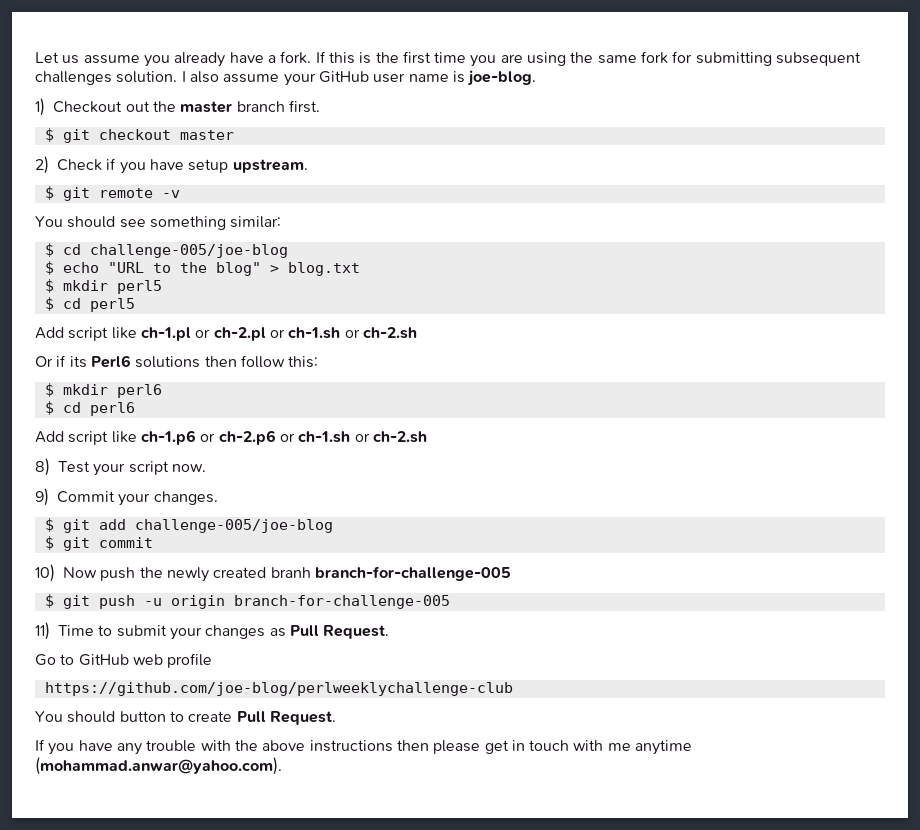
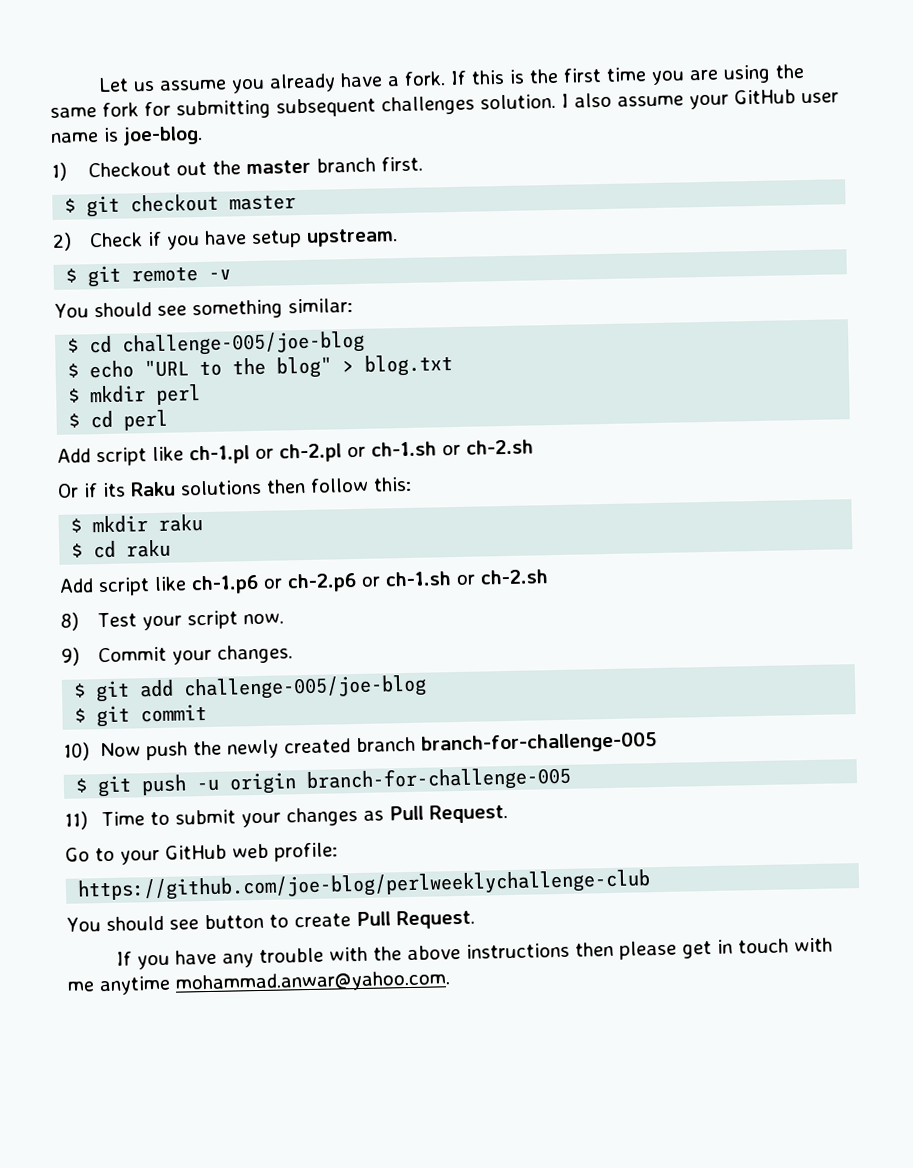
- $ mkdir perl5
- $ cd perl5
+ $ mkdir perl
+ $ cd perl
- Or if its Perl6 solutions then follow this:
+ Or if its Raku solutions then follow this:
- $ mkdir perl6
- $ cd perl6
+ $ mkdir raku
+ $ cd raku
- 10) Now push the newly created branh branch-for-challenge-005
+ 10) Now push the newly created branch branch-for-challenge-005
- Go to GitHub web profile
+ Go to your GitHub web profile:
- You should button to create Pull Request.
+ You should see button to create Pull Request.
- If you have any trouble with the above instructions then please get in touch with me anytime (mohammad.anwar@yahoo.com).
+ If you have any trouble with the above instructions then please get in touch with me anytime mohammad.anwar@yahoo.com.

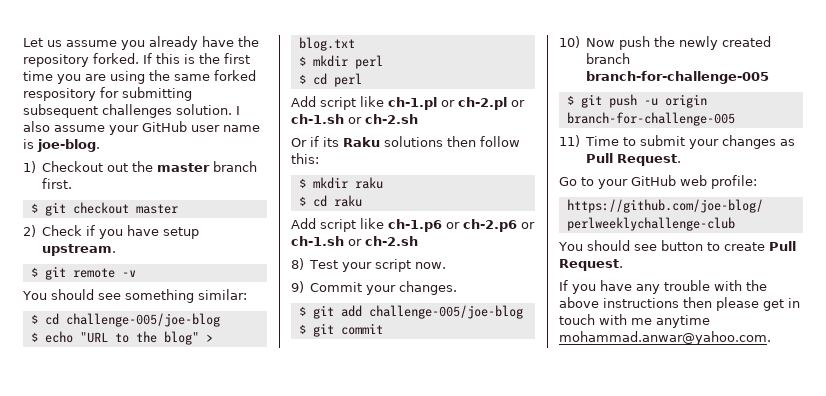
- Let us assume you already have a fork.
+ Let us assume you already have the repository forked.
- If this is the first time you are using the same fork for submitting subsequent challenges solution.
+ If this is the first time you are using the same forked respository for submitting subsequent challenges solution.

